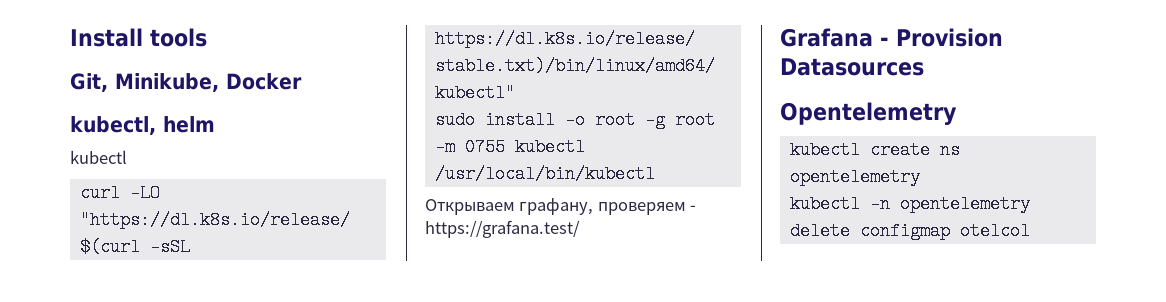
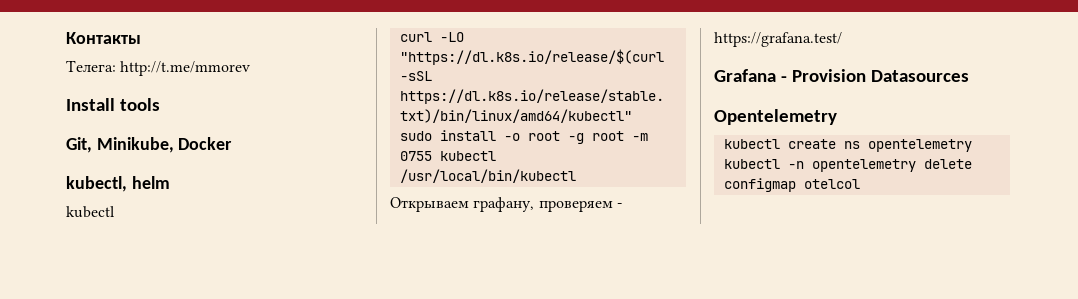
+ Контакты
+ Телега: http://t.me/mmorev

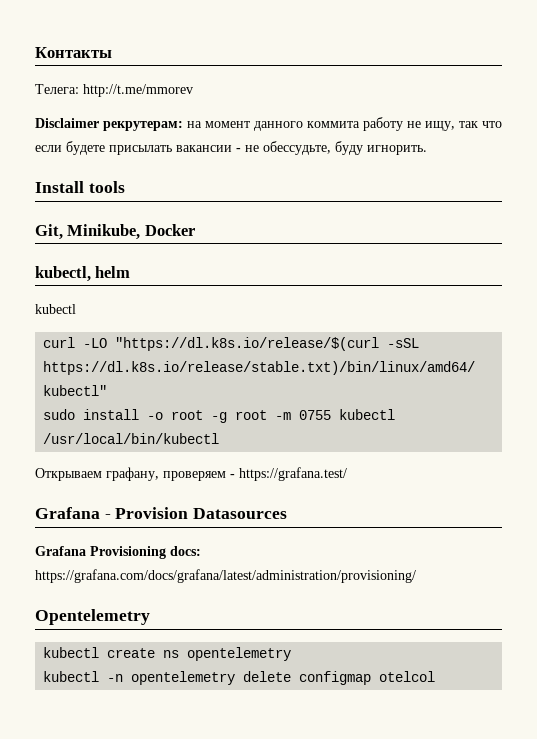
+ Disclaimer рекрутерам: на момент данного коммита работу не ищу, так что если будете присылать вакансии - не обессудьте, буду игнорить.
+ Grafana Provisioning docs: https://grafana.com/docs/grafana/latest/administration/provisioning/

